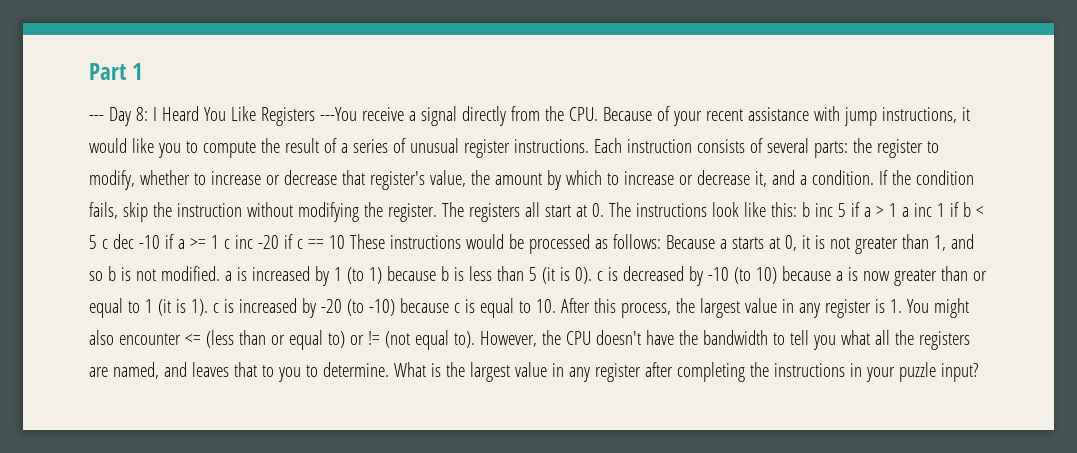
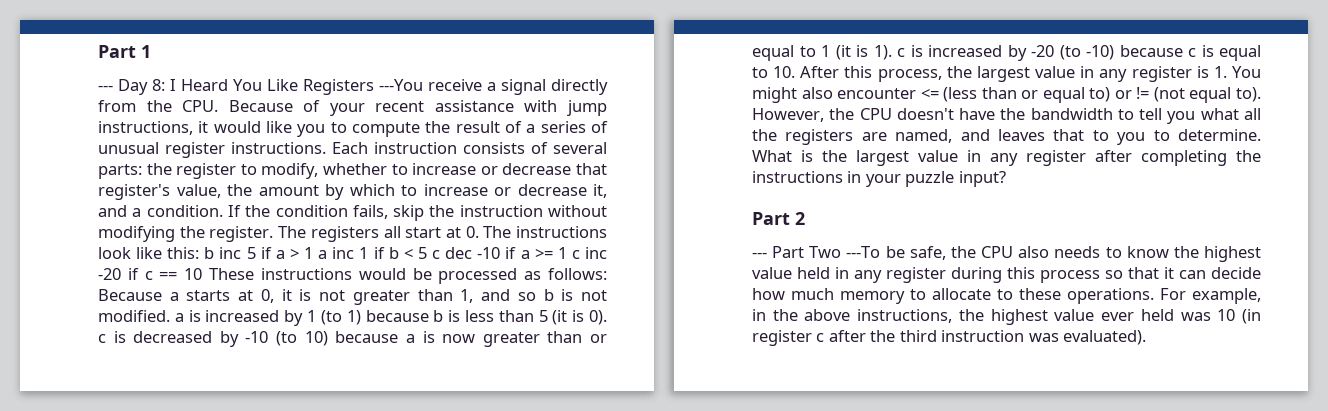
+ Part 2
+ --- Part Two ---To be safe, the CPU also needs to know the highest value held in any register during this process so that it can decide how much memory to allocate to these operations. For example, in the above instructions, the highest value ever held was 10 (in register c after the third instruction was evaluated).

